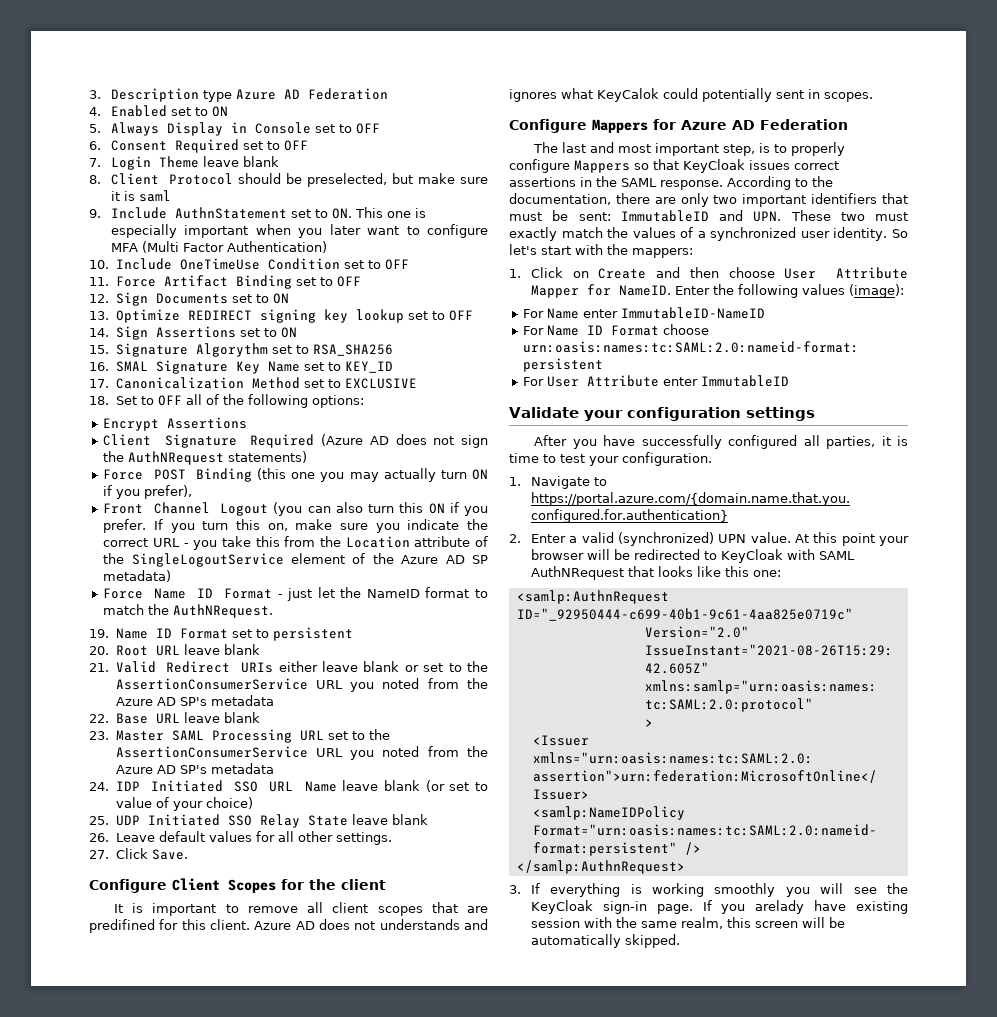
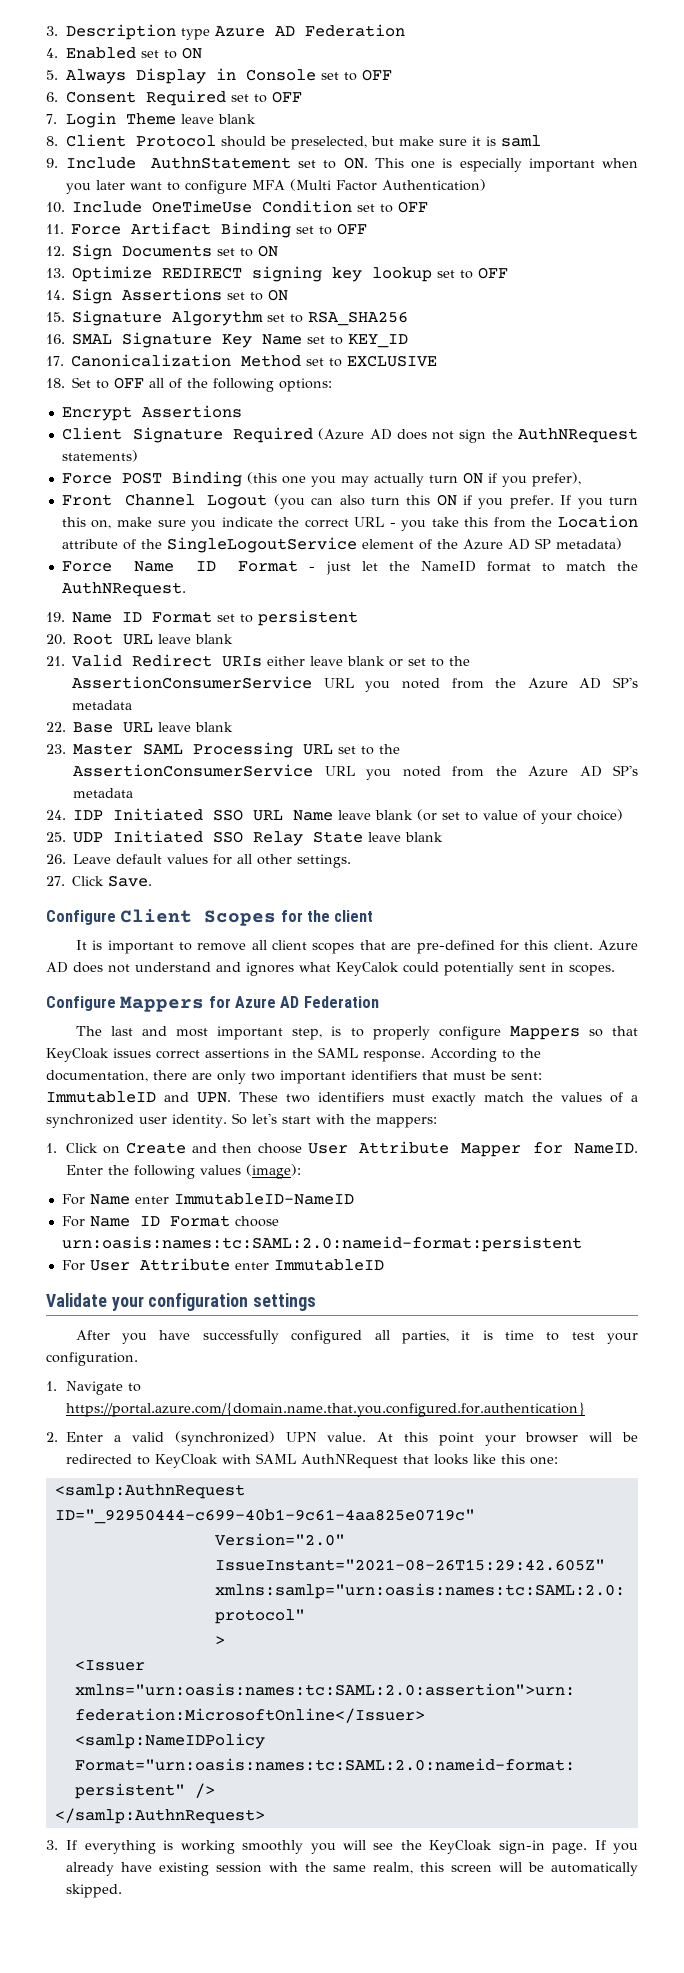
- It is important to remove all client scopes that are predifined for this client.
+ It is important to remove all client scopes that are pre-defined for this client.
- Azure AD does not understands and ignores what KeyCalok could potentially sent in scopes.
+ Azure AD does not understand and ignores what KeyCalok could potentially sent in scopes.
- According to the documentation, there are only two important identifiers that must be sent: ImmutableID and UPN. These two must exactly match the values of a synchronized user identity.
+ According to the documentation, there are only two important identifiers that must be sent: ImmutableID and UPN. These two identifiers must exactly match the values of a synchronized user identity.
- If you arelady have existing session with the same realm, this screen will be automatically skipped.
+ If you already have existing session with the same realm, this screen will be automatically skipped.

